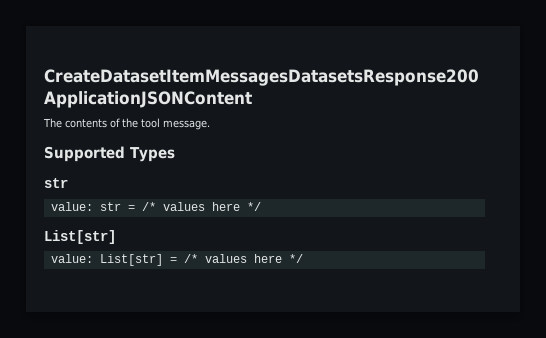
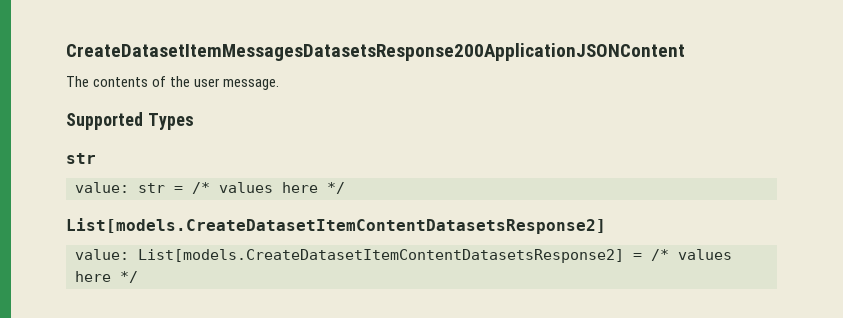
- The contents of the tool message.
+ The contents of the user message.
  value: str = /* values here */
- List[str]
- value: List[str] = /* values here */
+ List[models.CreateDatasetItemContentDatasetsResponse2]
+ value: List[models.CreateDatasetItemContentDatasetsResponse2] = /* values here */

